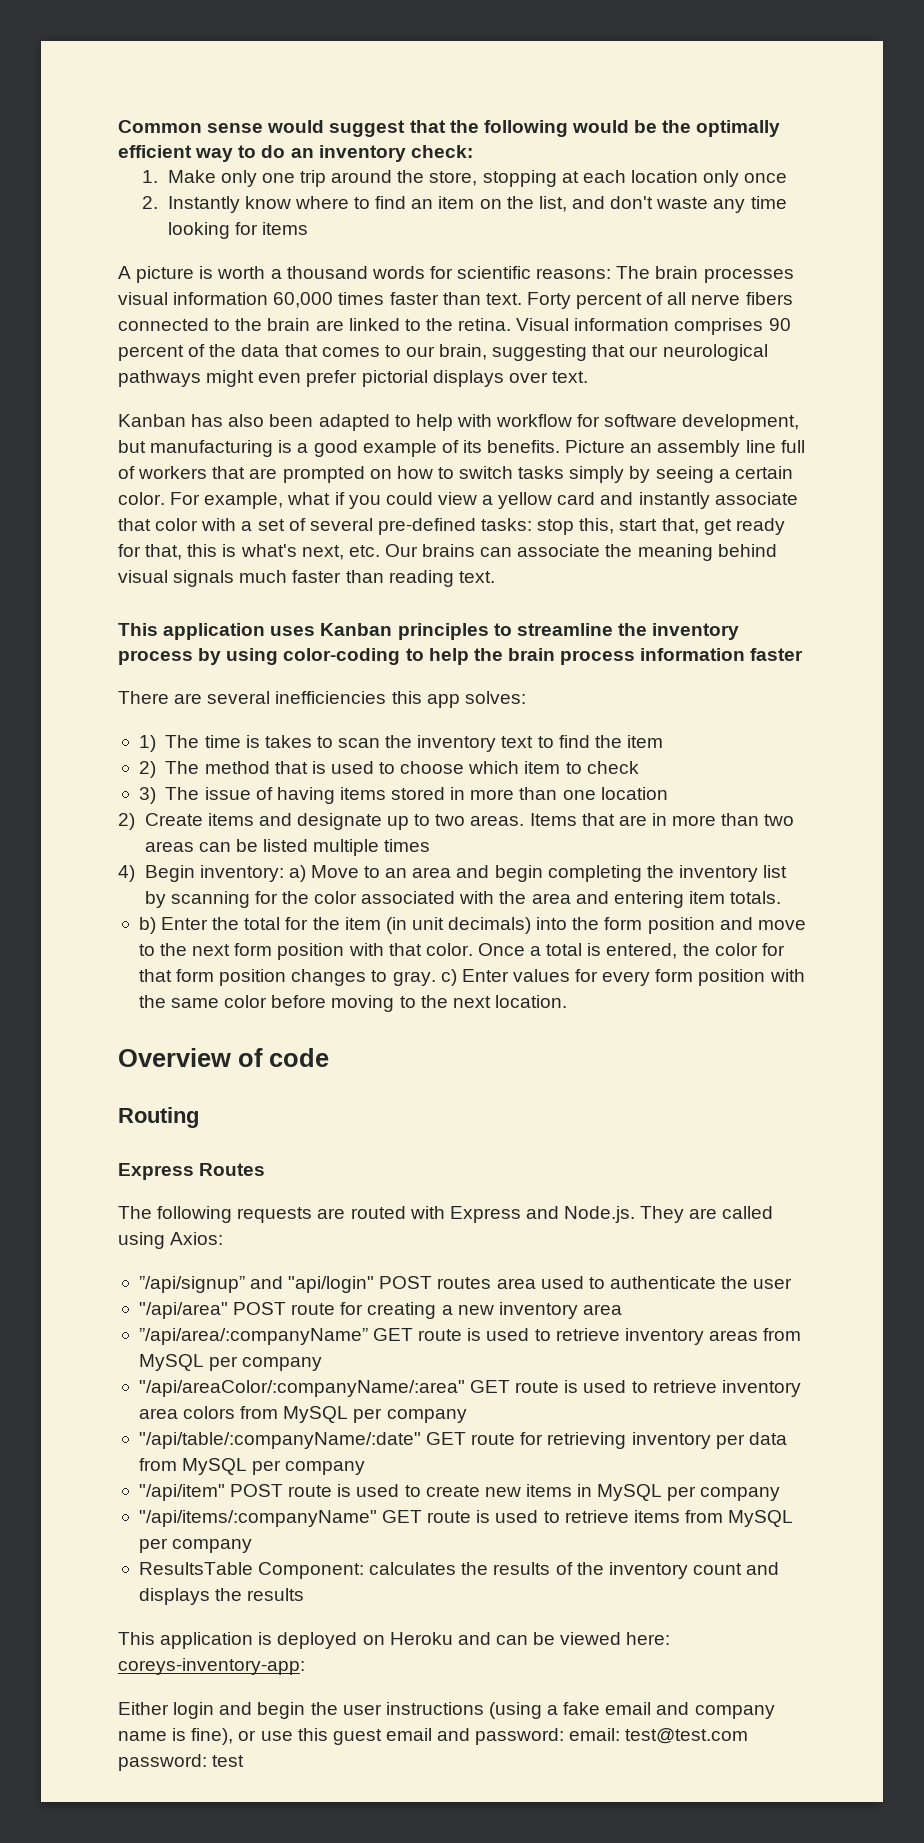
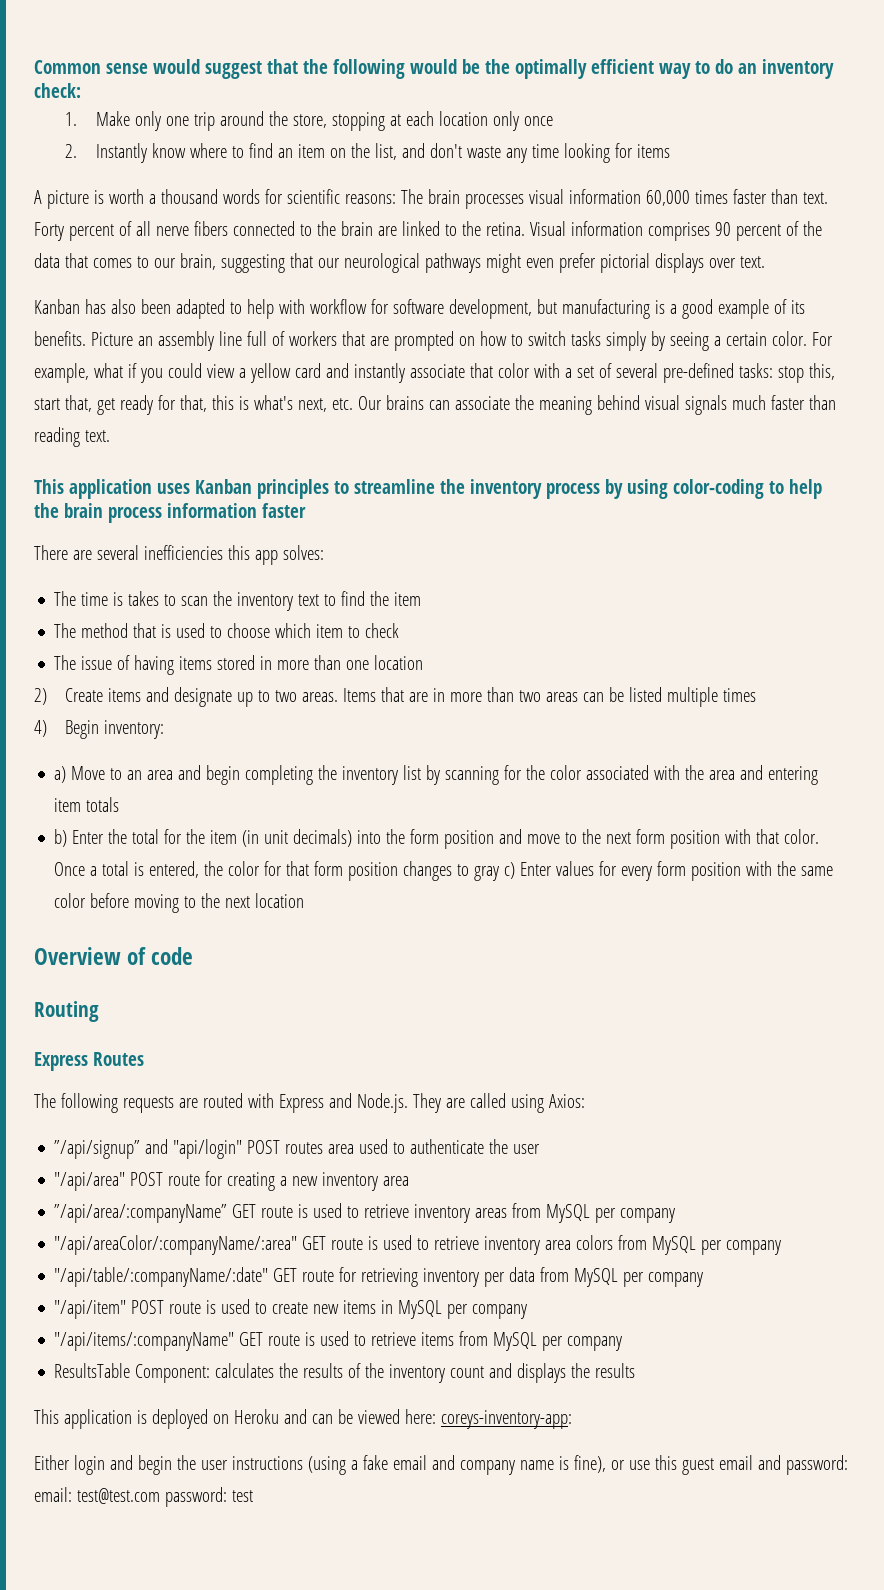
- 1) The time is takes to scan the inventory text to find the item
+ The time is takes to scan the inventory text to find the item
- 2) The method that is used to choose which item to check
+ The method that is used to choose which item to check
- 3) The issue of having items stored in more than one location
+ The issue of having items stored in more than one location
- 4) Begin inventory: a) Move to an area and begin completing the inventory list by scanning for the color associated with the area and entering item totals.
+ 4) Begin inventory:
+ a) Move to an area and begin completing the inventory list by scanning for the color associated with the area and entering item totals
- Once a total is entered, the color for that form position changes to gray. c) Enter values for every form position with the same color before moving to the next location.
+ Once a total is entered, the color for that form position changes to gray c) Enter values for every form position with the same color before moving to the next location

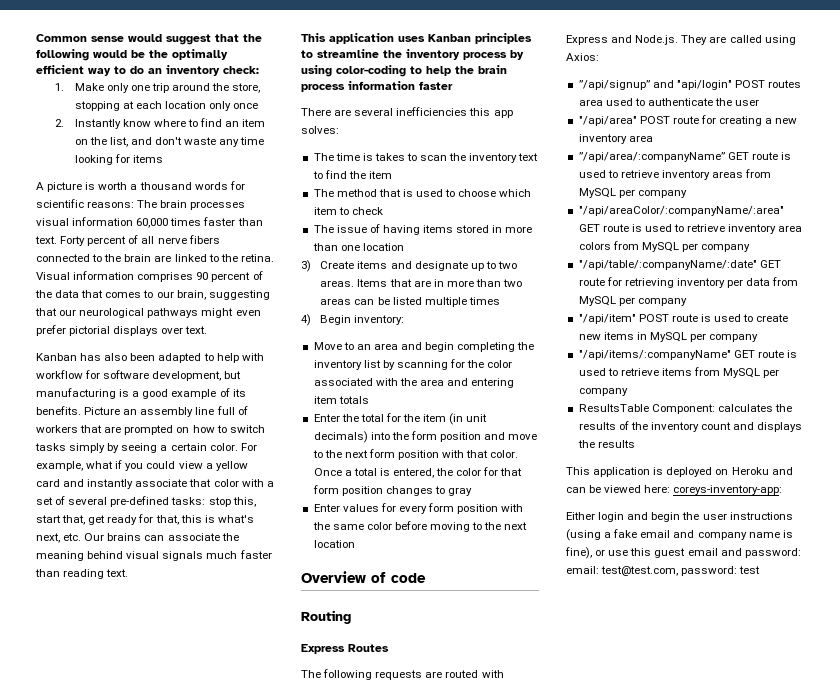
- 2) Create items and designate up to two areas.
+ 3) Create items and designate up to two areas.
- a) Move to an area and begin completing the inventory list by scanning for the color associated with the area and entering item totals
+ Move to an area and begin completing the inventory list by scanning for the color associated with the area and entering item totals
- b) Enter the total for the item (in unit decimals) into the form position and move to the next form position with that color.
+ Enter the total for the item (in unit decimals) into the form position and move to the next form position with that color.
- Once a total is entered, the color for that form position changes to gray c) Enter values for every form position with the same color before moving to the next location
+ Once a total is entered, the color for that form position changes to gray
+ Enter values for every form position with the same color before moving to the next location
- Either login and begin the user instructions (using a fake email and company name is fine), or use this guest email and password: email: test@test.com password: test
+ Either login and begin the user instructions (using a fake email and company name is fine), or use this guest email and password: email: test@test.com, password: test

